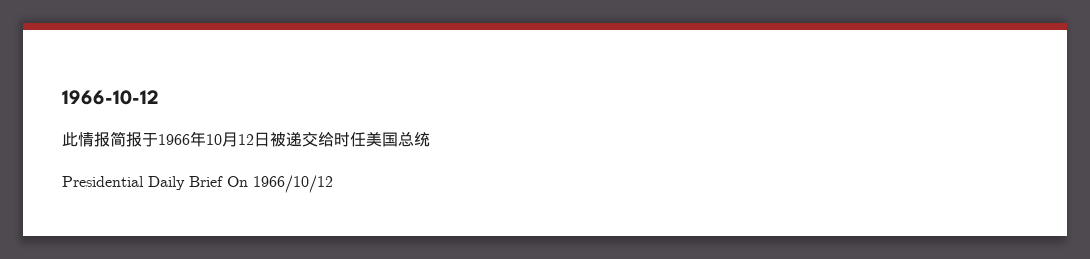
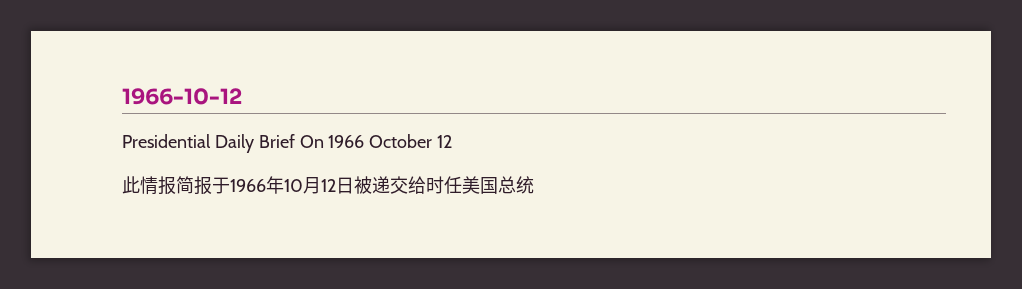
+ Presidential Daily Brief On 1966 October 12
- Presidential Daily Brief On 1966/10/12

